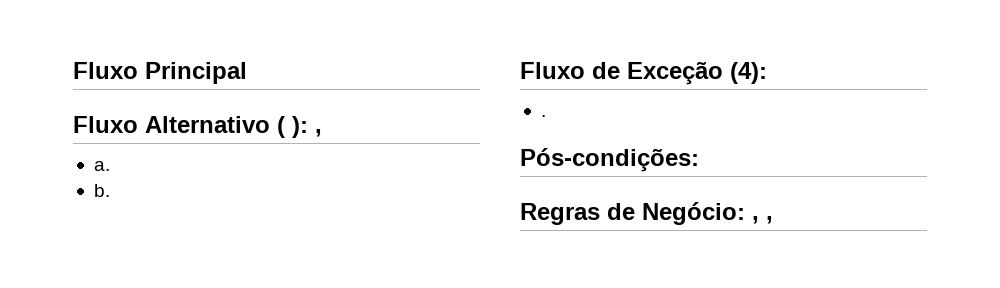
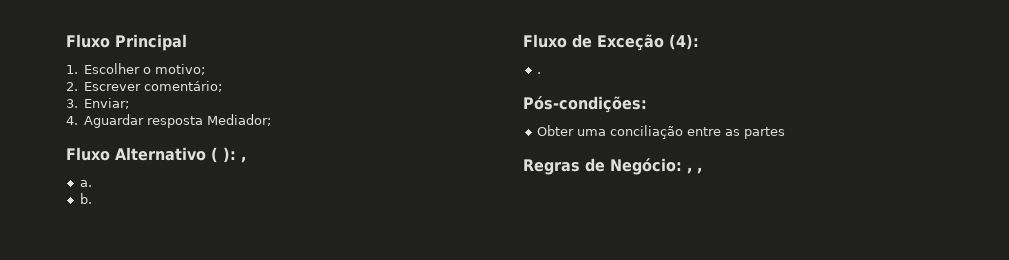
+ 1. Escolher o motivo;
+ 2. Escrever comentário;
+ 3. Enviar;
+ 4. Aguardar resposta Mediador;
+ Obter uma conciliação entre as partes

